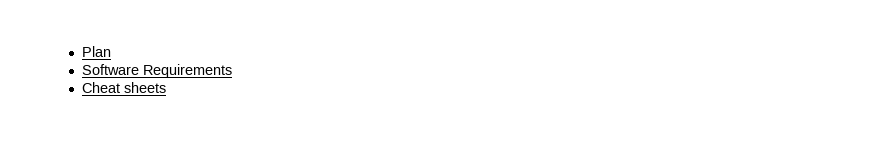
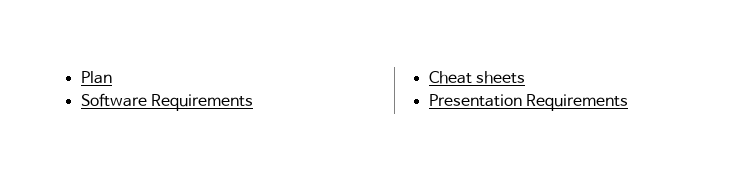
+ Presentation Requirements

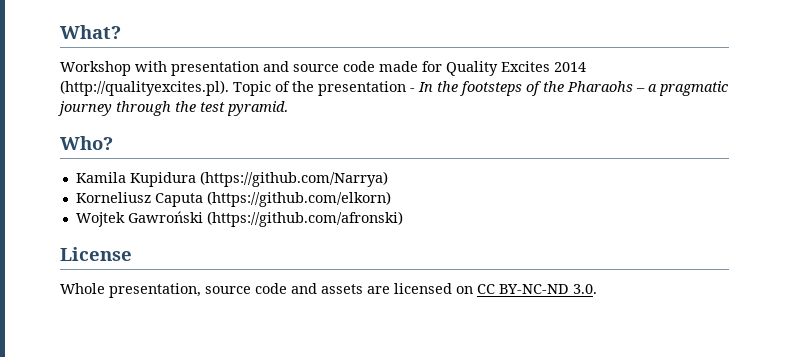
- Plan
- Software Requirements
- Cheat sheets
- Presentation Requirements
+ What?
+ Workshop with presentation and source code made for Quality Excites 2014 (http://qualityexcites.pl). Topic of the presentation - In the footsteps of the Pharaohs – a pragmatic journey through the test pyramid.
+ Who?
+ Kamila Kupidura (https://github.com/Narrya)
+ Korneliusz Caputa (https://github.com/elkorn)
+ Wojtek Gawroński (https://github.com/afronski)
+ License
+ Whole presentation, source code and assets are licensed on CC BY-NC-ND 3.0.

